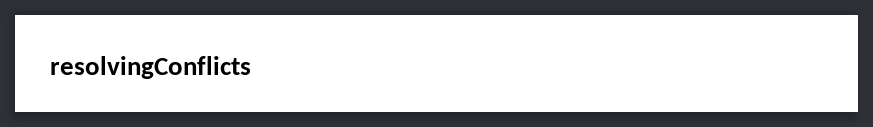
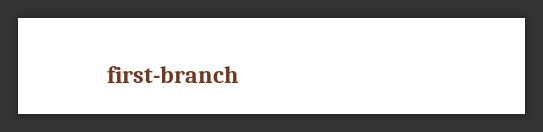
- resolvingConflicts
+ first-branch

